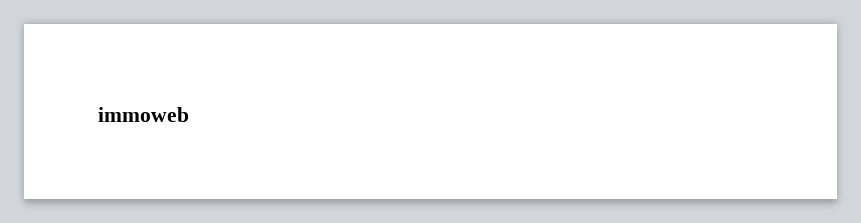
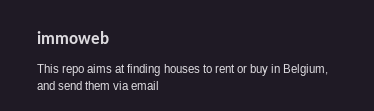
+ This repo aims at finding houses to rent or buy in Belgium, and send them via email

